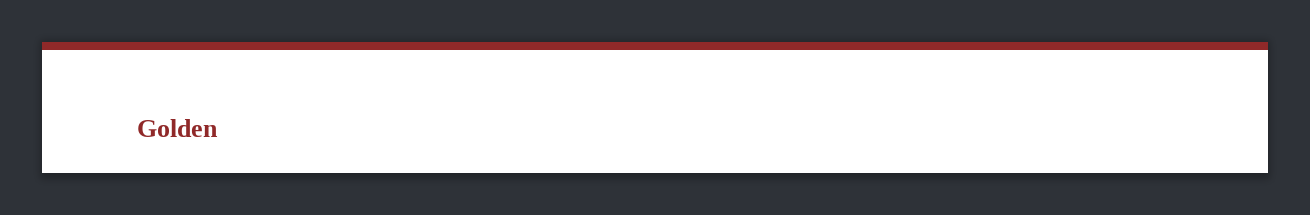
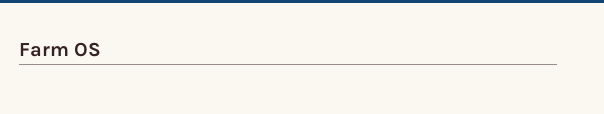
- Golden
+ Farm OS

